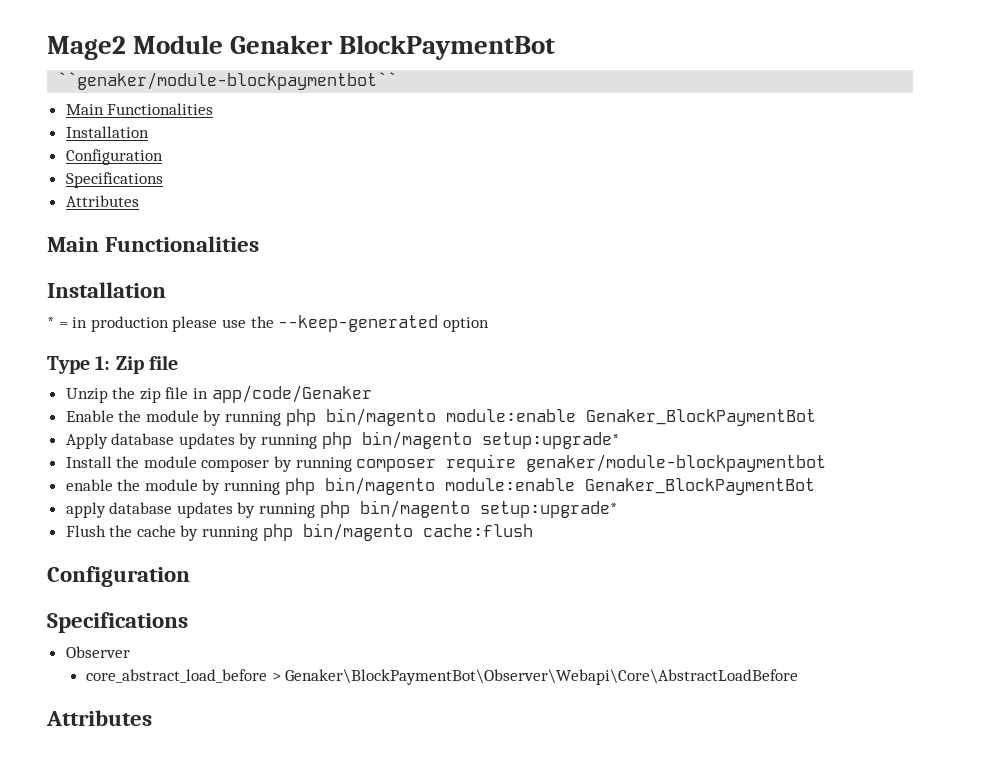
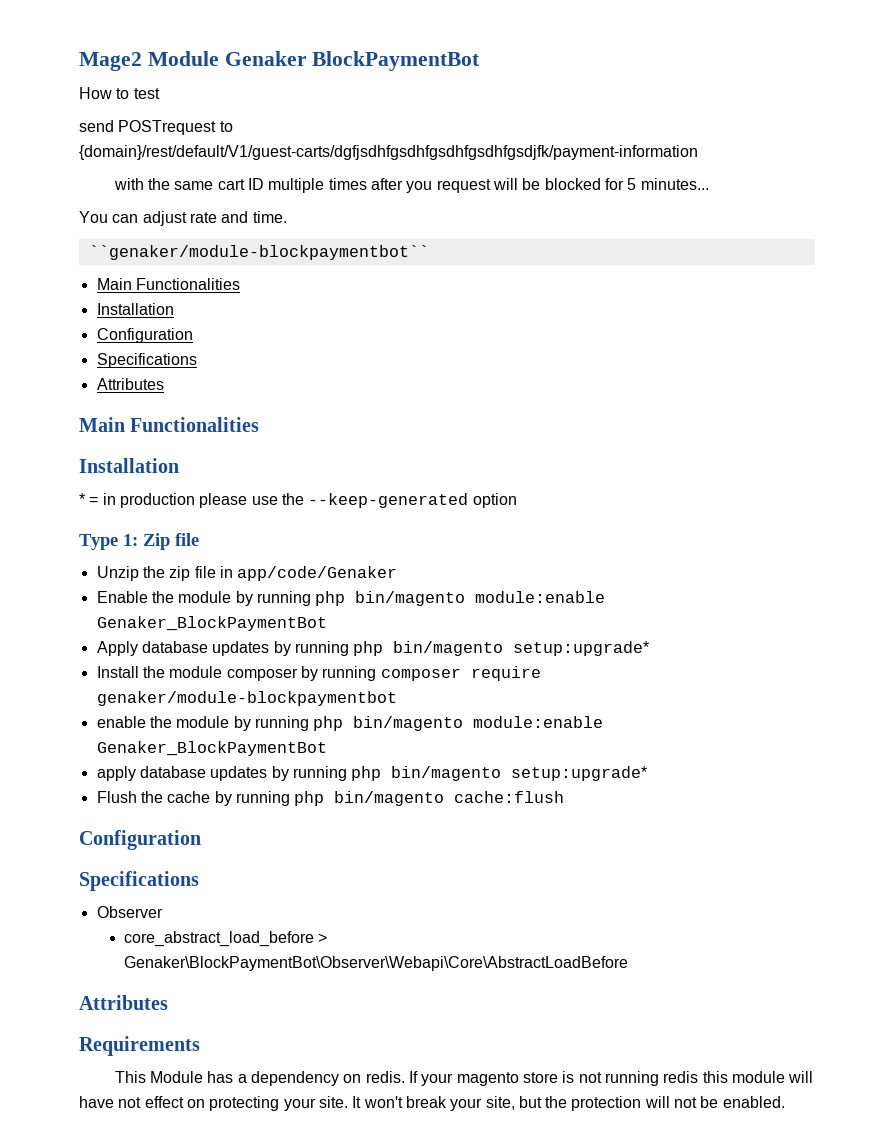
+ How to test
+ send POSTrequest to {domain}/rest/default/V1/guest-carts/dgfjsdhfgsdhfgsdhfgsdhfgsdjfk/payment-information
+ with the same cart ID multiple times after you request will be blocked for 5 minutes...
+ You can adjust rate and time.
+ Requirements
+ This Module has a dependency on redis. If your magento store is not running redis this module will have not effect on protecting your site. It won't break your site, but the protection will not be enabled.

